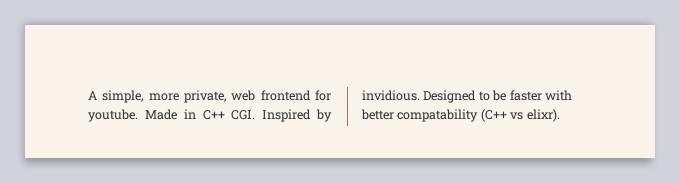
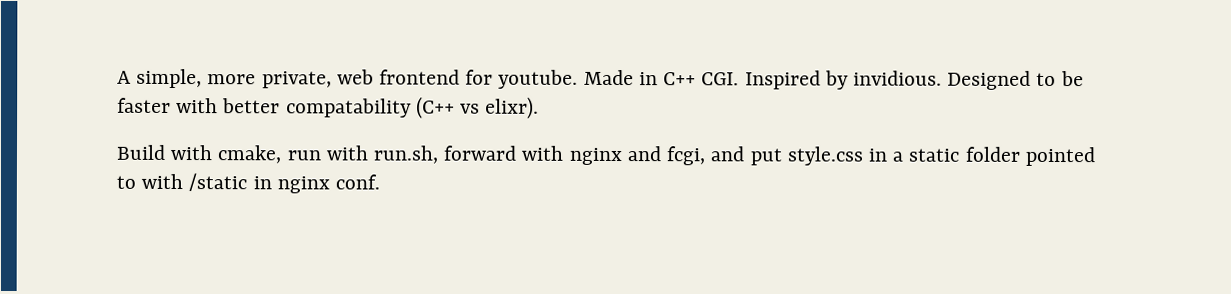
+ Build with cmake, run with run.sh, forward with nginx and fcgi, and put style.css in a static folder pointed to with /static in nginx conf.

